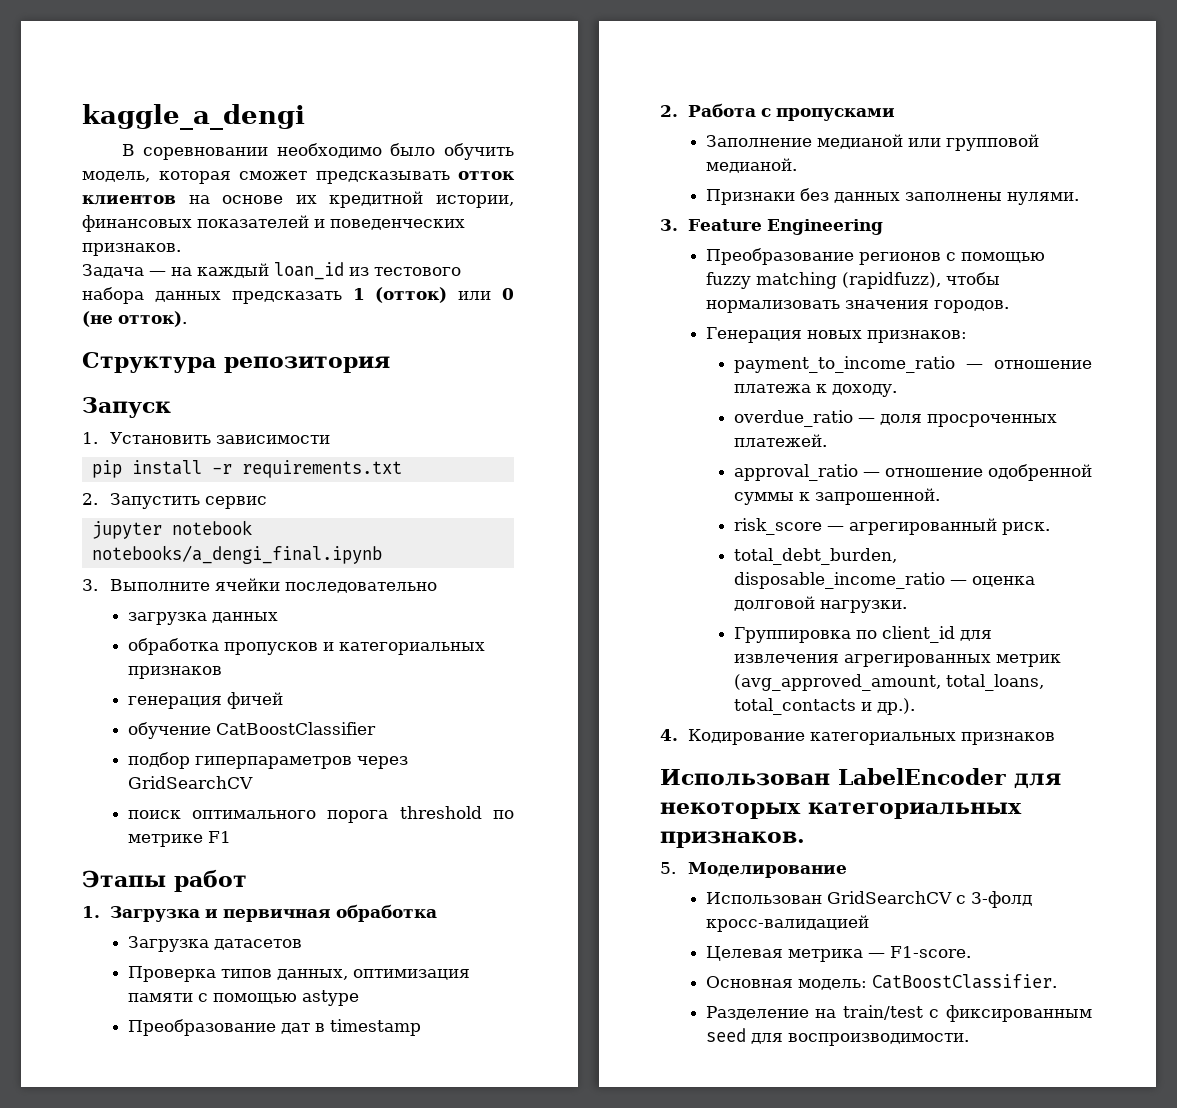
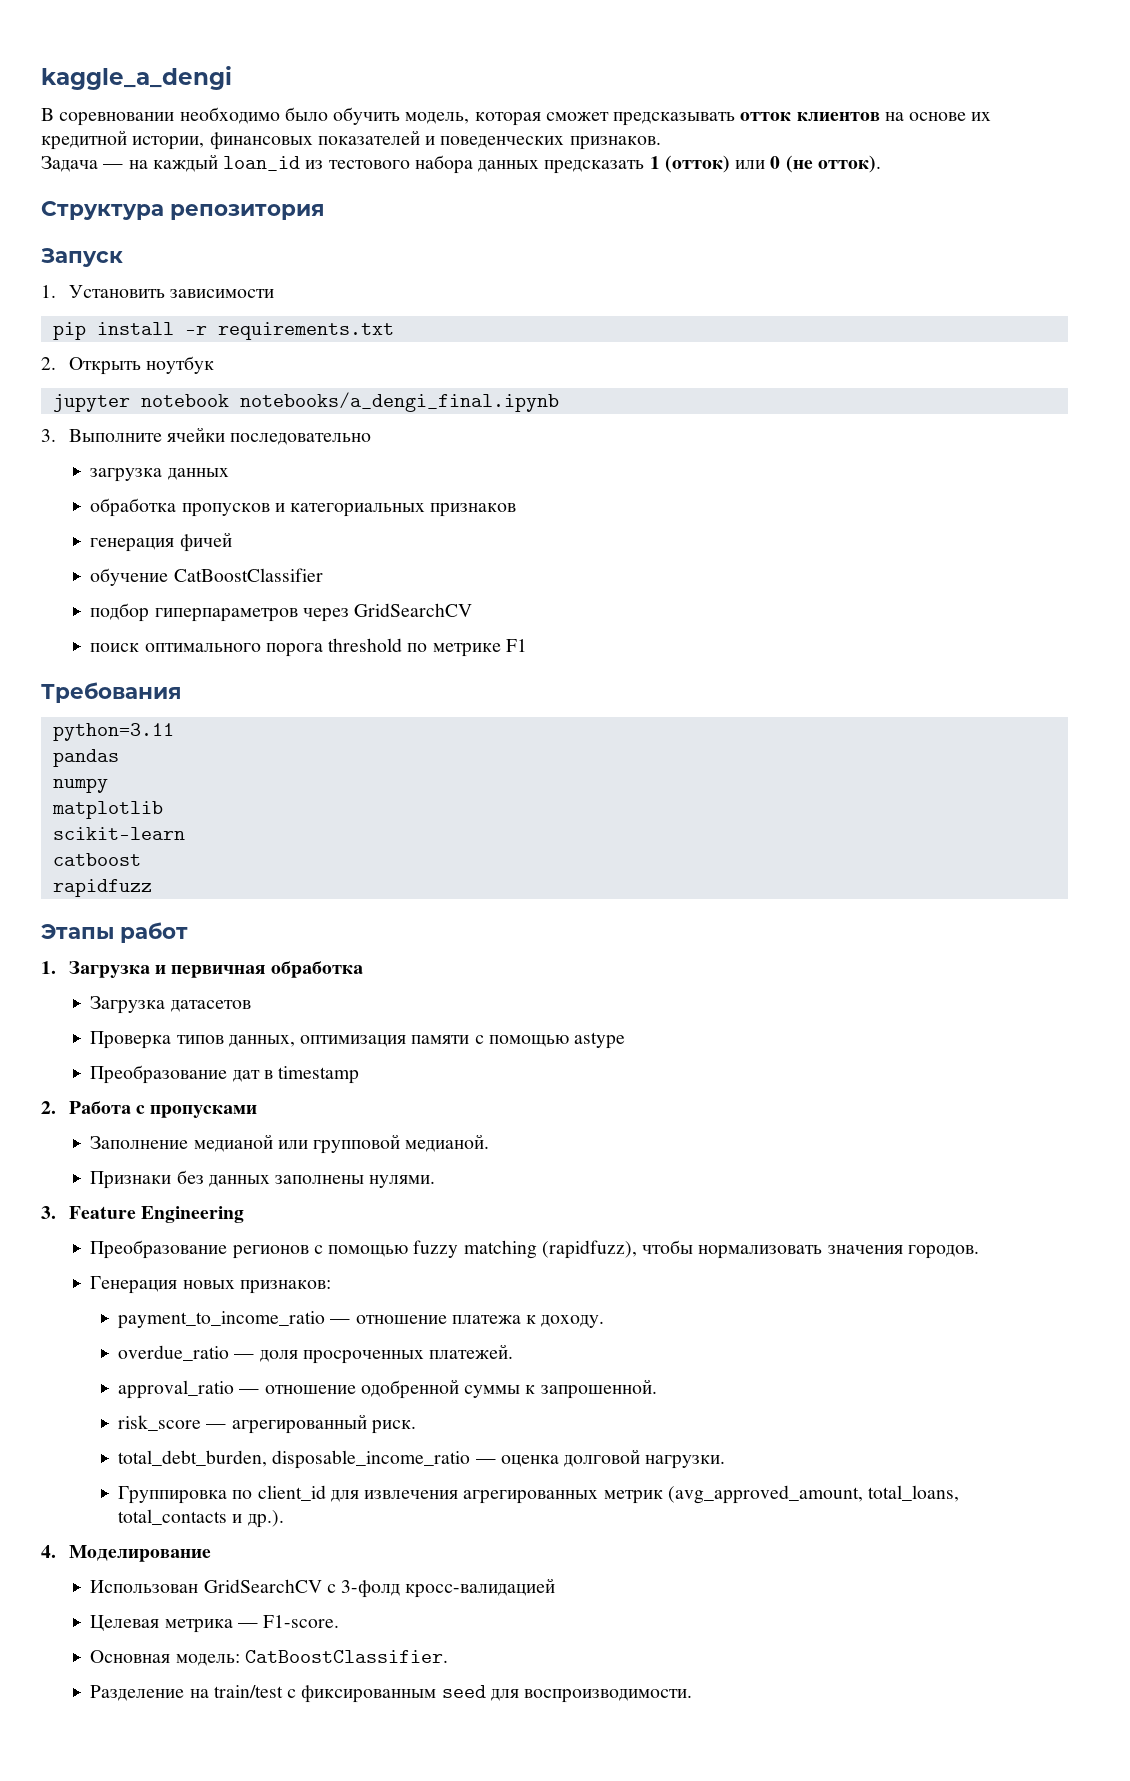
- 2. Запустить сервис
+ 2. Открыть ноутбук
+ Требования
+ python=3.11
+ pandas
+ numpy
+ matplotlib
+ scikit-learn
+ catboost
+ rapidfuzz
- 4. Кодирование категориальных признаков
- Использован LabelEncoder для некоторых категориальных признаков.
- 5. Моделирование
+ 4. Моделирование

